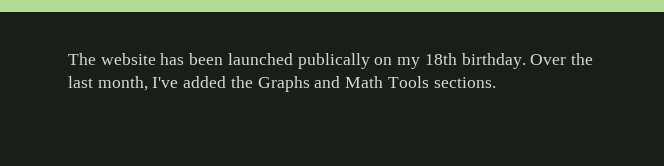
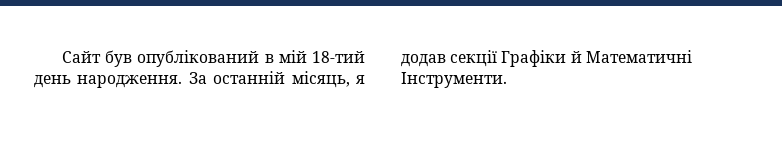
- The website has been launched publically on my 18th birthday. Over the last month, I've added the Graphs and Math Tools sections.
+ Сайт був опублікований в мій 18-тий день народження. За останній місяць, я додав секції Графіки й Математичні Інструменти.

